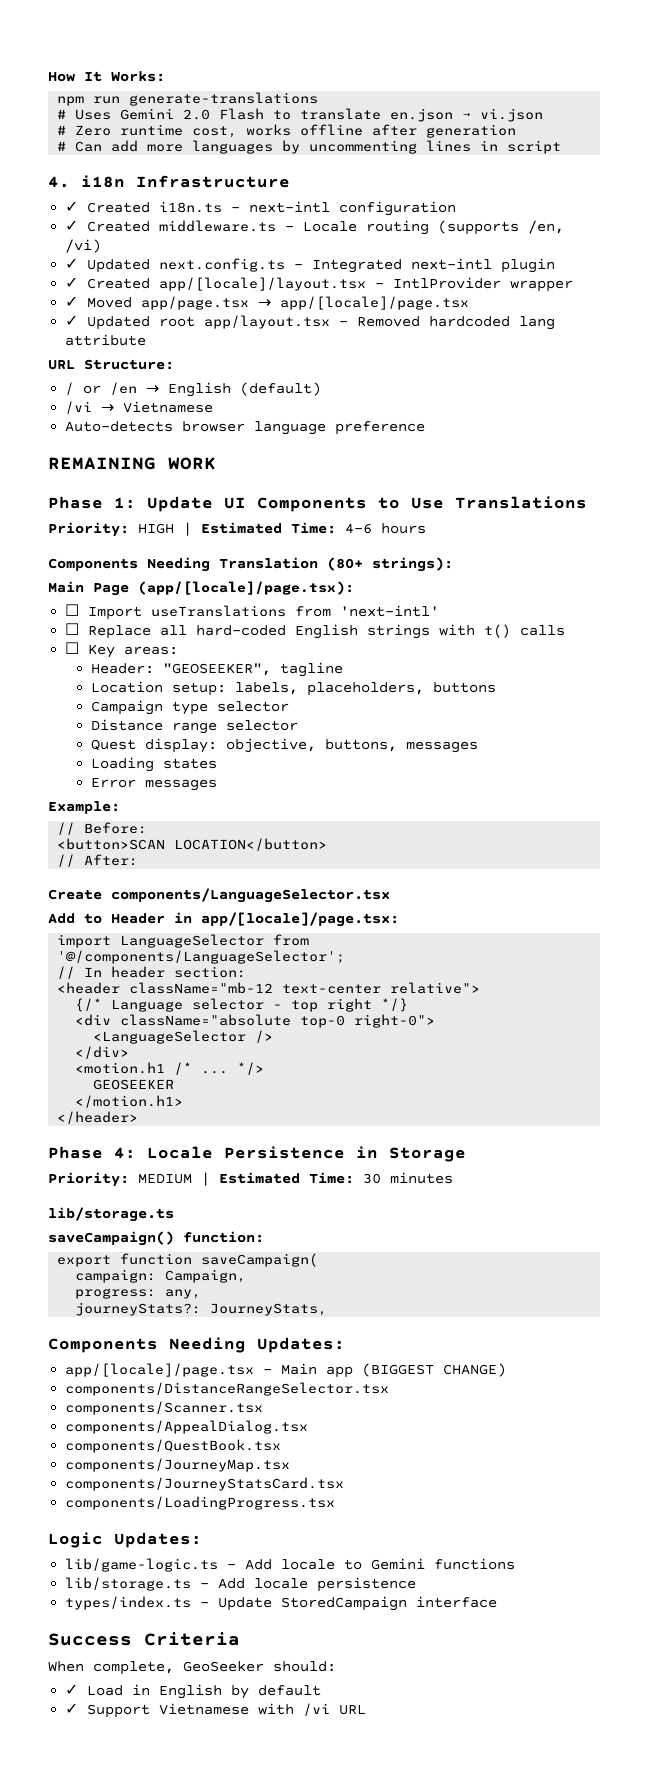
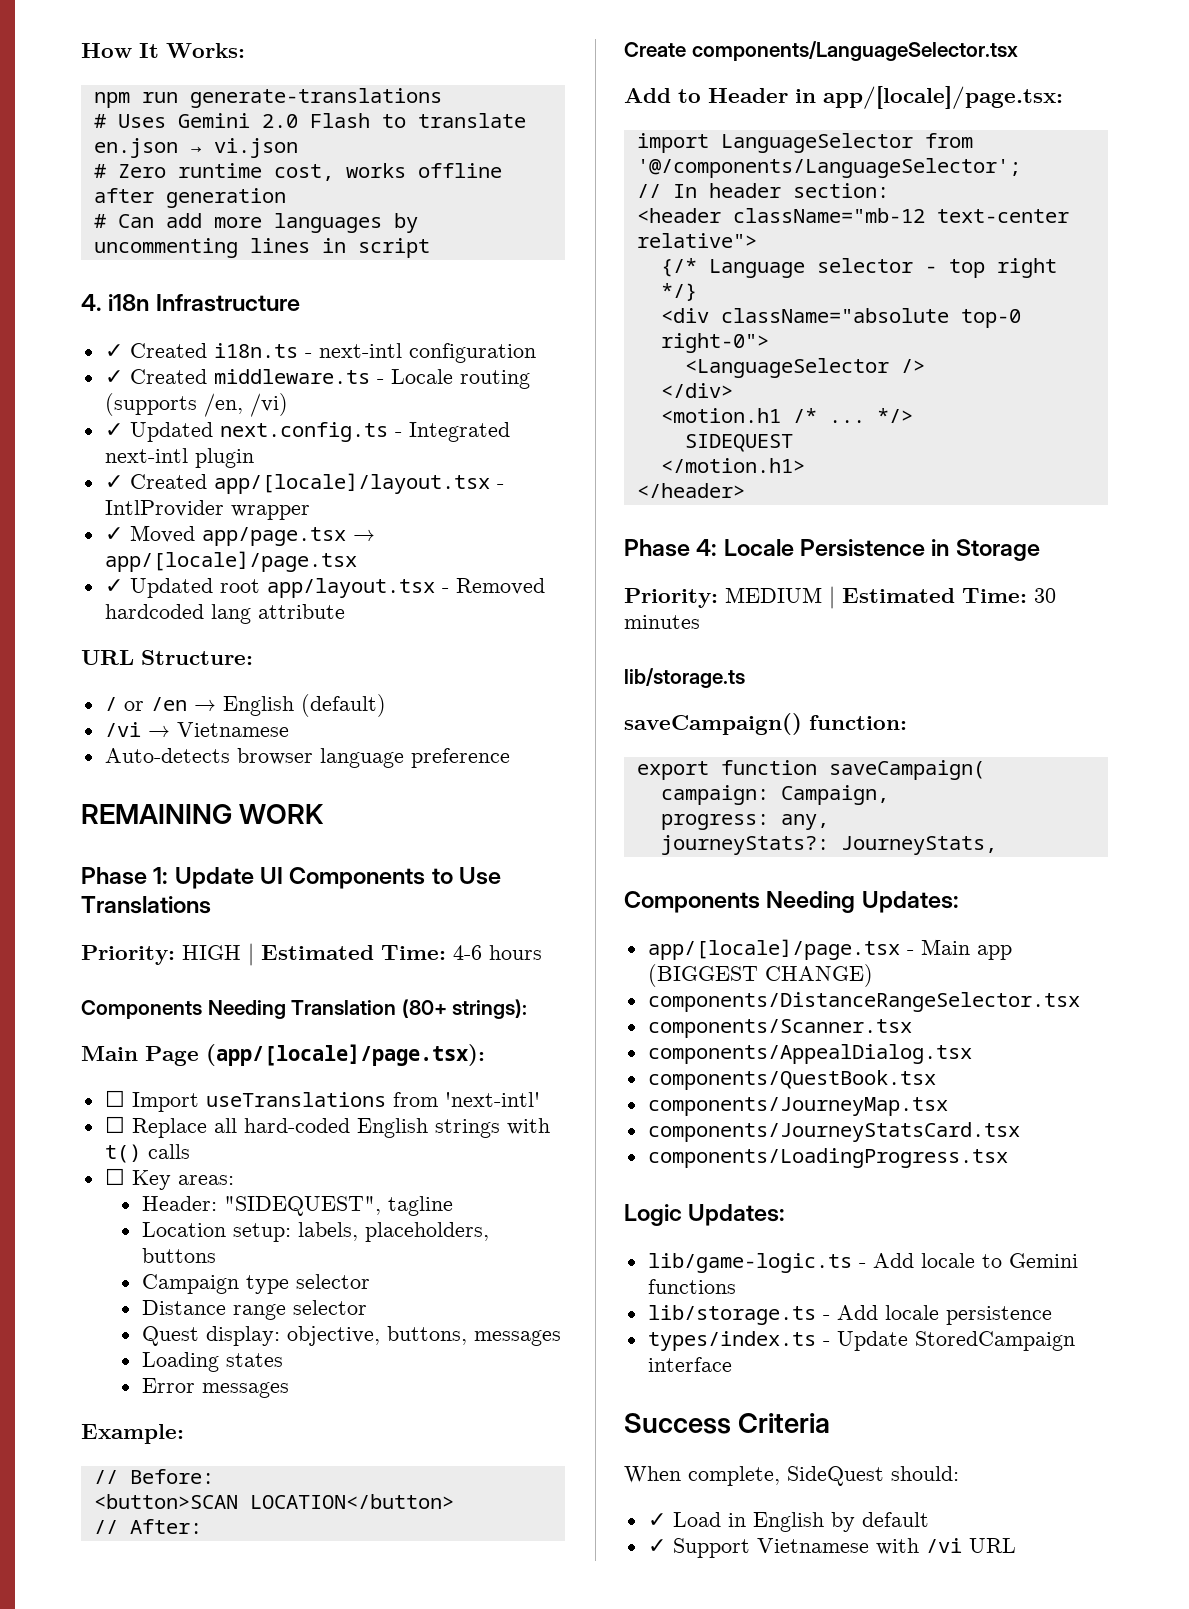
- Header: "GEOSEEKER", tagline
+ Header: "SIDEQUEST", tagline
- GEOSEEKER
+ SIDEQUEST
- When complete, GeoSeeker should:
+ When complete, SideQuest should:

